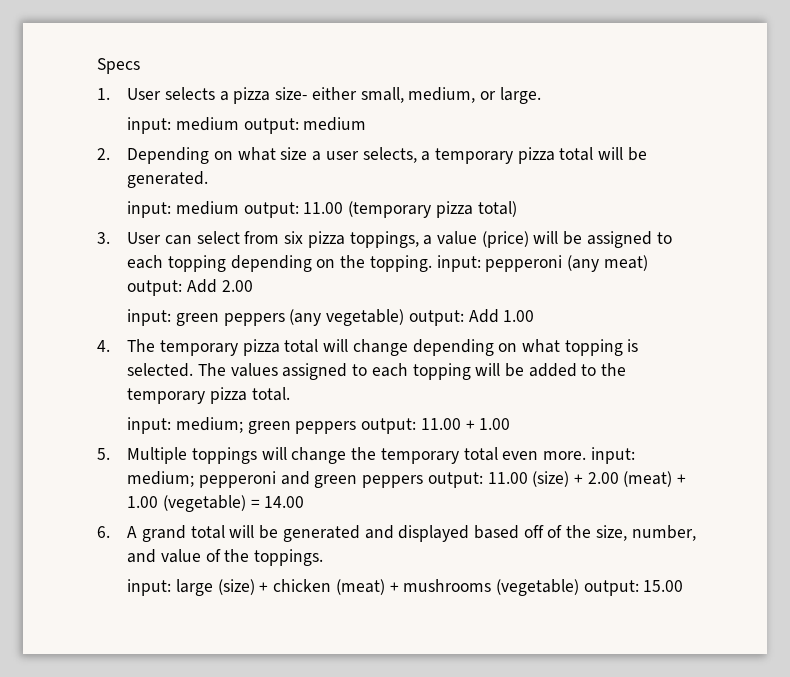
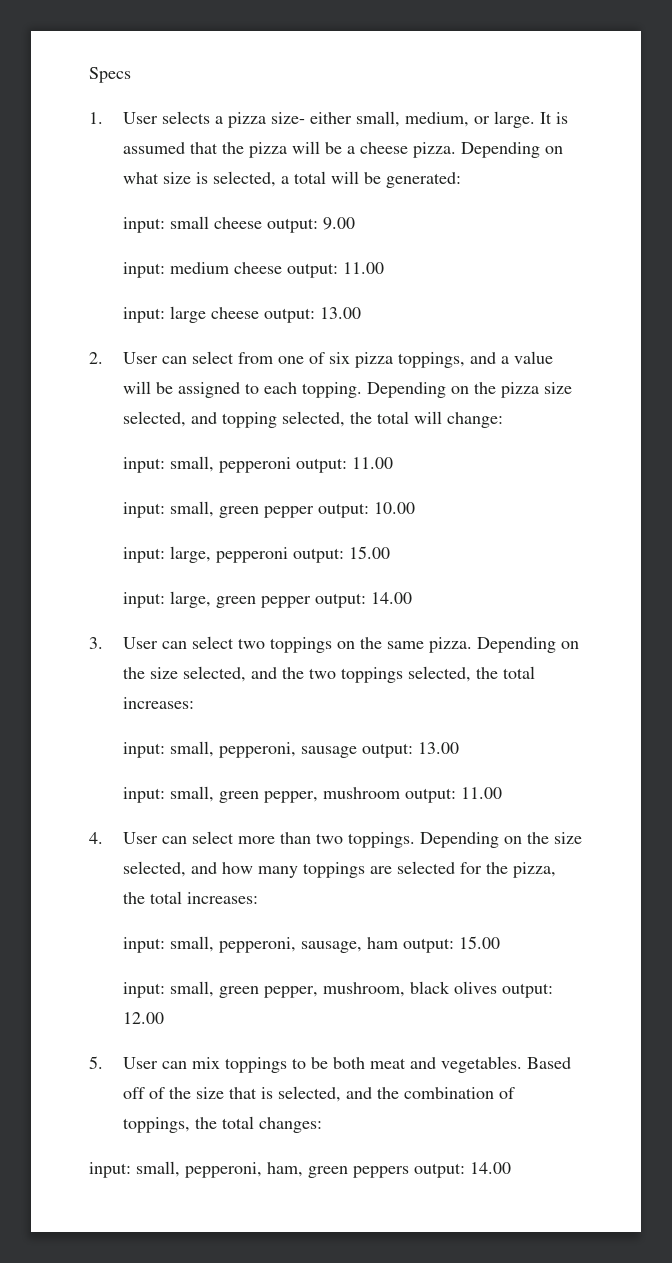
- 1. User selects a pizza size- either small, medium, or large.
- input: medium output: medium
- 2. Depending on what size a user selects, a temporary pizza total will be generated.
- input: medium output: 11.00 (temporary pizza total)
- 3. User can select from six pizza toppings, a value (price) will be assigned to each topping depending on the topping. input: pepperoni (any meat) output: Add 2.00
- input: green peppers (any vegetable) output: Add 1.00
- 4. The temporary pizza total will change depending on what topping is selected. The values assigned to each topping will be added to the temporary pizza total.
- input: medium; green peppers output: 11.00 + 1.00
- 5. Multiple toppings will change the temporary total even more. input: medium; pepperoni and green peppers output: 11.00 (size) + 2.00 (meat) + 1.00 (vegetable) = 14.00
- 6. A grand total will be generated and displayed based off of the size, number, and value of the toppings.
- input: large (size) + chicken (meat) + mushrooms (vegetable) output: 15.00
+ 1. User selects a pizza size- either small, medium, or large. It is assumed that the pizza will be a cheese pizza. Depending on what size is selected, a total will be generated:
+ input: small cheese output: 9.00
+ input: medium cheese output: 11.00
+ input: large cheese output: 13.00
+ 2. User can select from one of six pizza toppings, and a value will be assigned to each topping. Depending on the pizza size selected, and topping selected, the total will change:
+ input: small, pepperoni output: 11.00
+ input: small, green pepper output: 10.00
+ input: large, pepperoni output: 15.00
+ input: large, green pepper output: 14.00
+ 3. User can select two toppings on the same pizza. Depending on the size selected, and the two toppings selected, the total increases:
+ input: small, pepperoni, sausage output: 13.00
+ input: small, green pepper, mushroom output: 11.00
+ 4. User can select more than two toppings. Depending on the size selected, and how many toppings are selected for the pizza, the total increases:
+ input: small, pepperoni, sausage, ham output: 15.00
+ input: small, green pepper, mushroom, black olives output: 12.00
+ 5. User can mix toppings to be both meat and vegetables. Based off of the size that is selected, and the combination of toppings, the total changes:
+ input: small, pepperoni, ham, green peppers output: 14.00

